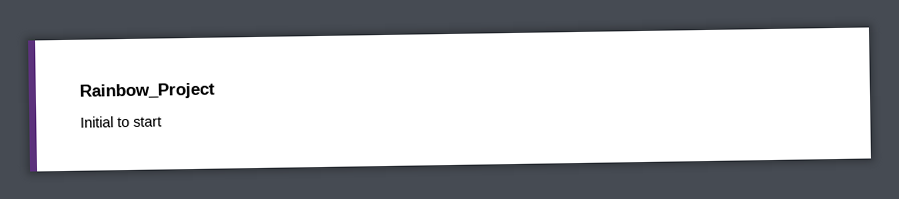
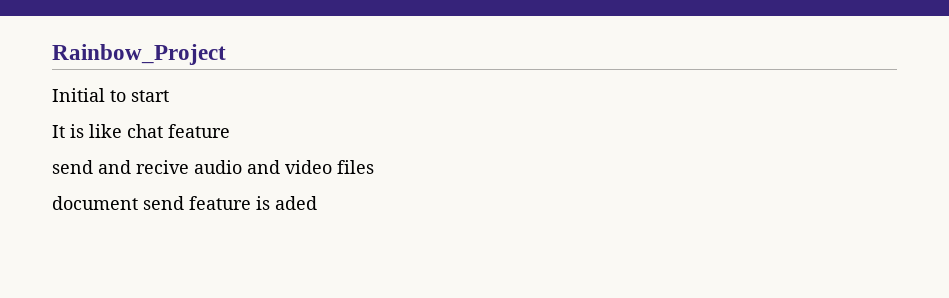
+ It is like chat feature
+ send and recive audio and video files
+ document send feature is aded

